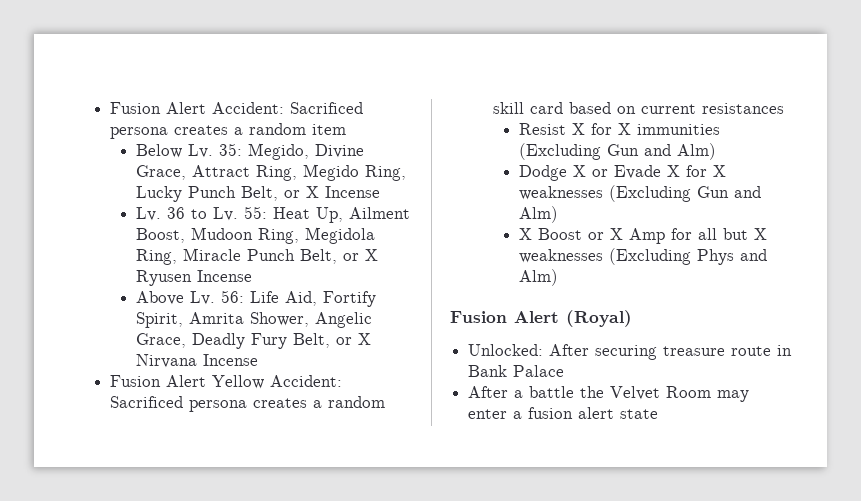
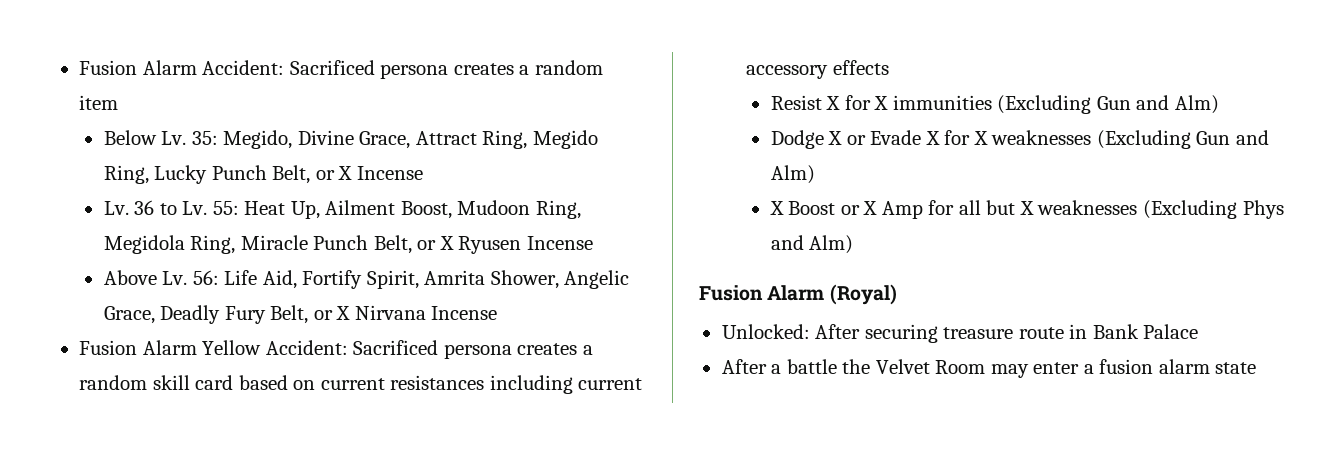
- Fusion Alert Accident: Sacrificed persona creates a random item
+ Fusion Alarm Accident: Sacrificed persona creates a random item
- Fusion Alert Yellow Accident: Sacrificed persona creates a random skill card based on current resistances
+ Fusion Alarm Yellow Accident: Sacrificed persona creates a random skill card based on current resistances including current accessory effects
- Fusion Alert (Royal)
+ Fusion Alarm (Royal)
- After a battle the Velvet Room may enter a fusion alert state
+ After a battle the Velvet Room may enter a fusion alarm state

